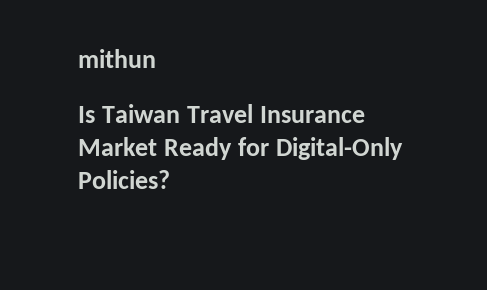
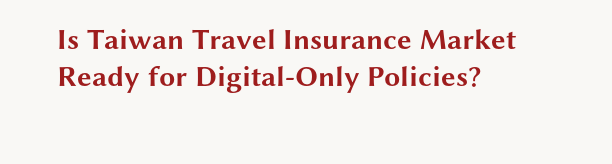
- mithun

